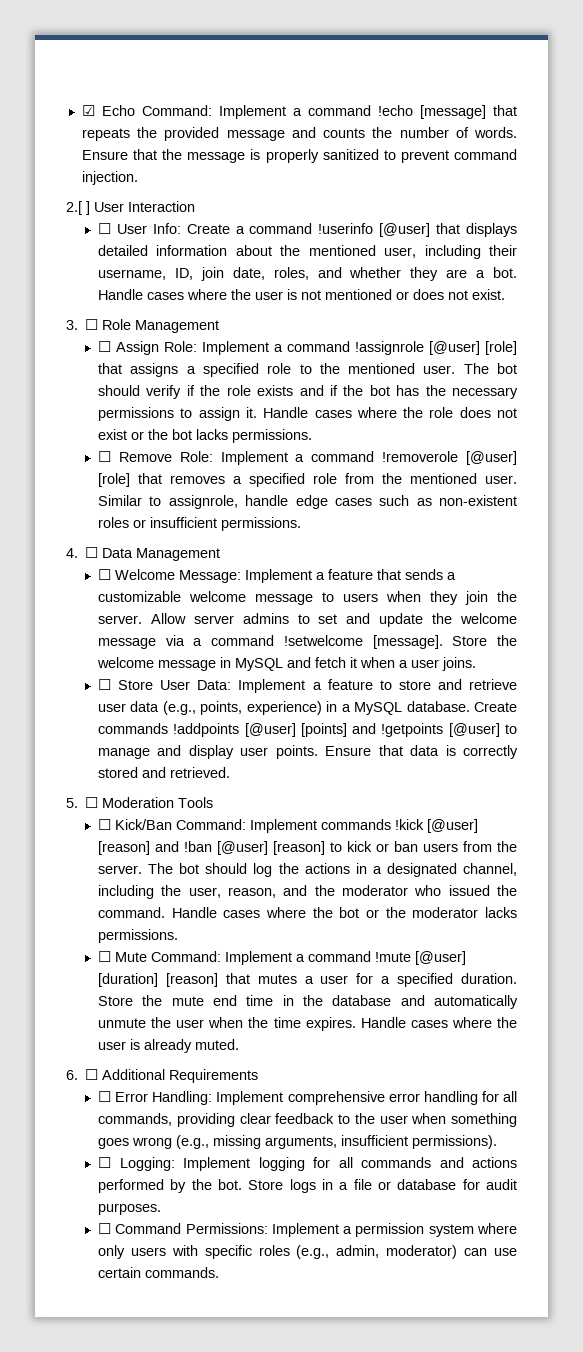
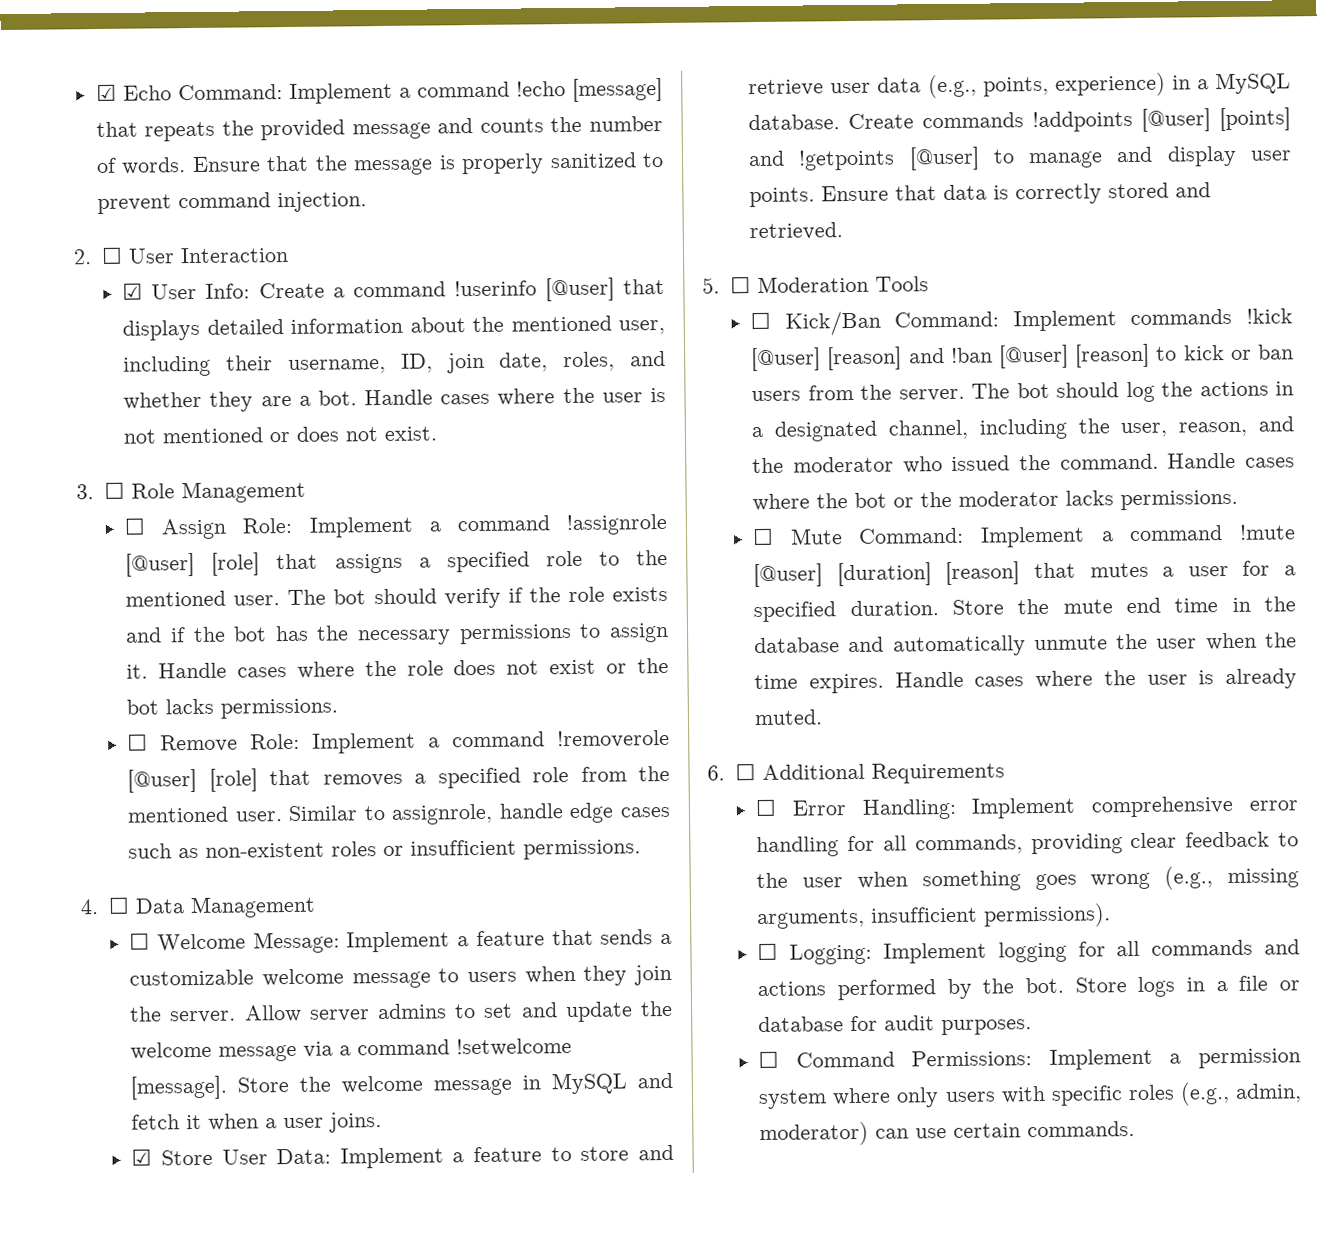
- 2.[ ] User Interaction
+ 2. ☐ User Interaction
- ☐ User Info: Create a command !userinfo [@user] that displays detailed information about the mentioned user, including their username, ID, join date, roles, and whether they are a bot.
+ ☑ User Info: Create a command !userinfo [@user] that displays detailed information about the mentioned user, including their username, ID, join date, roles, and whether they are a bot.
- ☐ Store User Data: Implement a feature to store and retrieve user data (e.g., points, experience) in a MySQL database.
+ ☑ Store User Data: Implement a feature to store and retrieve user data (e.g., points, experience) in a MySQL database.

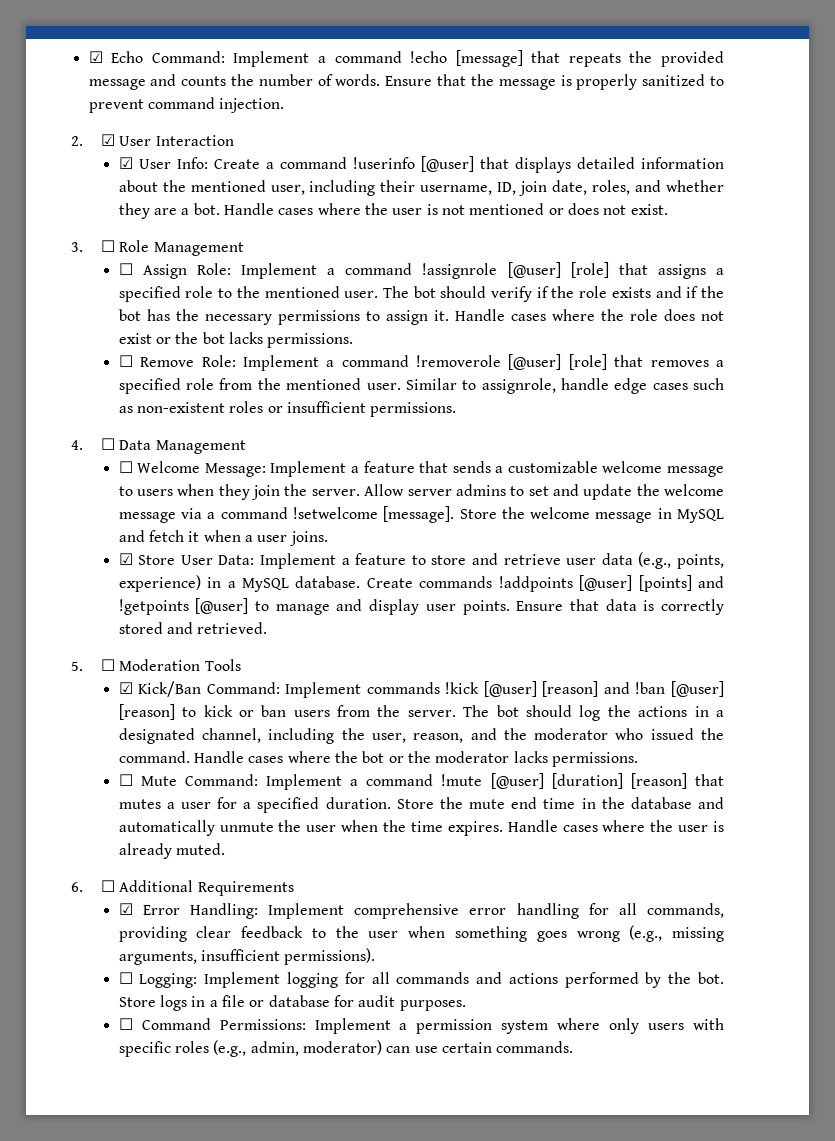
- 2. ☐ User Interaction
+ 2. ☑ User Interaction
- ☐ Kick/Ban Command: Implement commands !kick [@user] [reason] and !ban [@user] [reason] to kick or ban users from the server.
+ ☑ Kick/Ban Command: Implement commands !kick [@user] [reason] and !ban [@user] [reason] to kick or ban users from the server.
- ☐ Error Handling: Implement comprehensive error handling for all commands, providing clear feedback to the user when something goes wrong (e.g., missing arguments, insufficient permissions).
+ ☑ Error Handling: Implement comprehensive error handling for all commands, providing clear feedback to the user when something goes wrong (e.g., missing arguments, insufficient permissions).

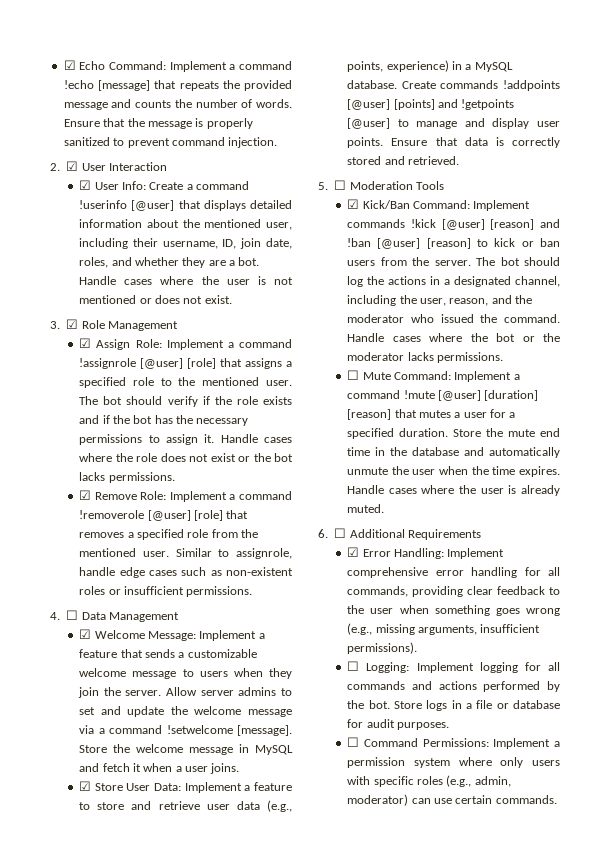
- 3. ☐ Role Management
+ 3. ☑ Role Management
- ☐ Assign Role: Implement a command !assignrole [@user] [role] that assigns a specified role to the mentioned user.
+ ☑ Assign Role: Implement a command !assignrole [@user] [role] that assigns a specified role to the mentioned user.
- ☐ Remove Role: Implement a command !removerole [@user] [role] that removes a specified role from the mentioned user.
+ ☑ Remove Role: Implement a command !removerole [@user] [role] that removes a specified role from the mentioned user.
- ☐ Welcome Message: Implement a feature that sends a customizable welcome message to users when they join the server.
+ ☑ Welcome Message: Implement a feature that sends a customizable welcome message to users when they join the server.

